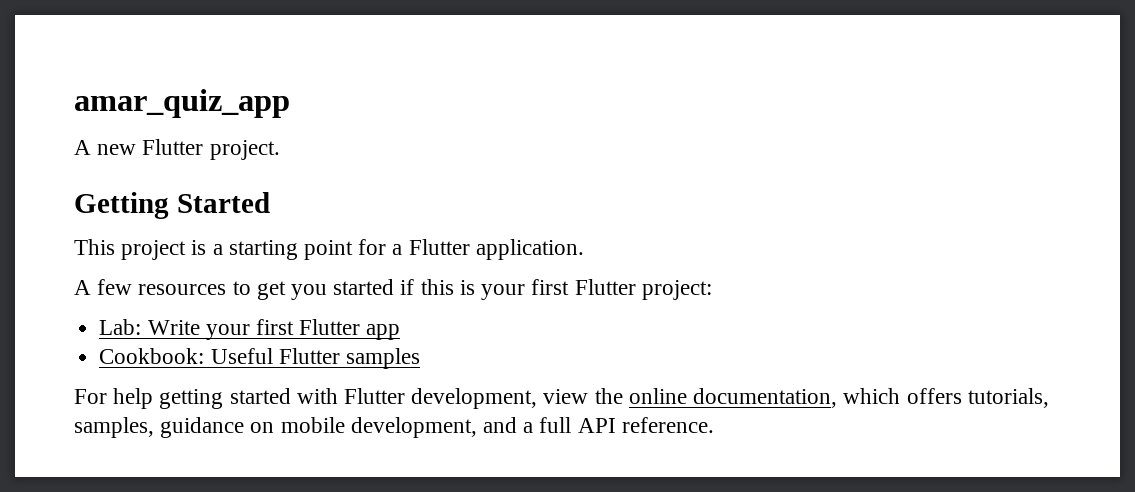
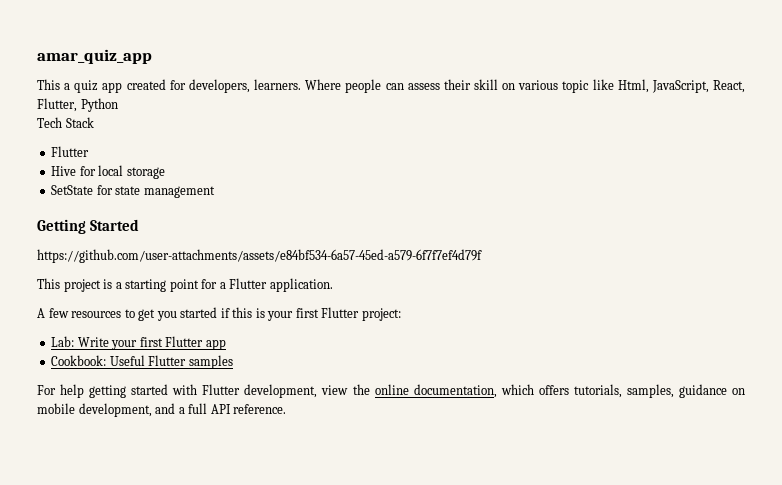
- A new Flutter project.
+ This a quiz app created for developers, learners. Where people can assess their skill on various topic like Html, JavaScript, React, Flutter, Python
+ Tech Stack
+ Flutter
+ Hive for local storage
+ SetState for state management
+ https://github.com/user-attachments/assets/e84bf534-6a57-45ed-a579-6f7f7ef4d79f

